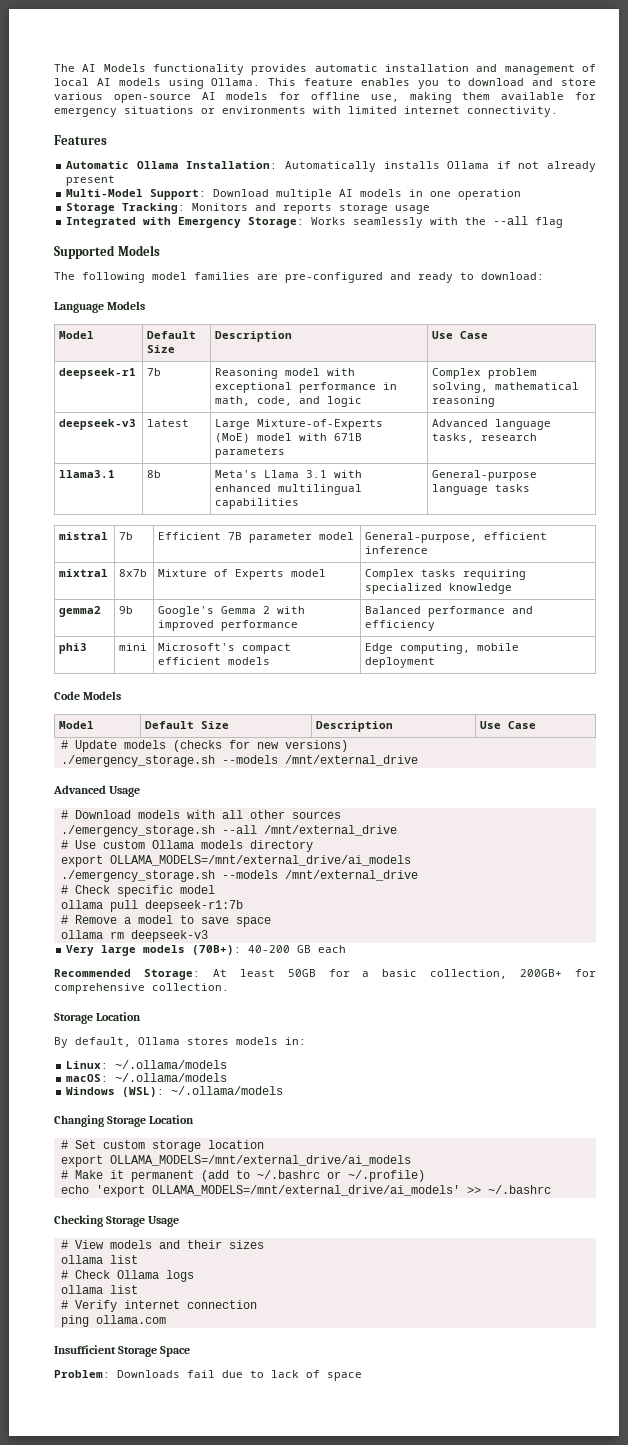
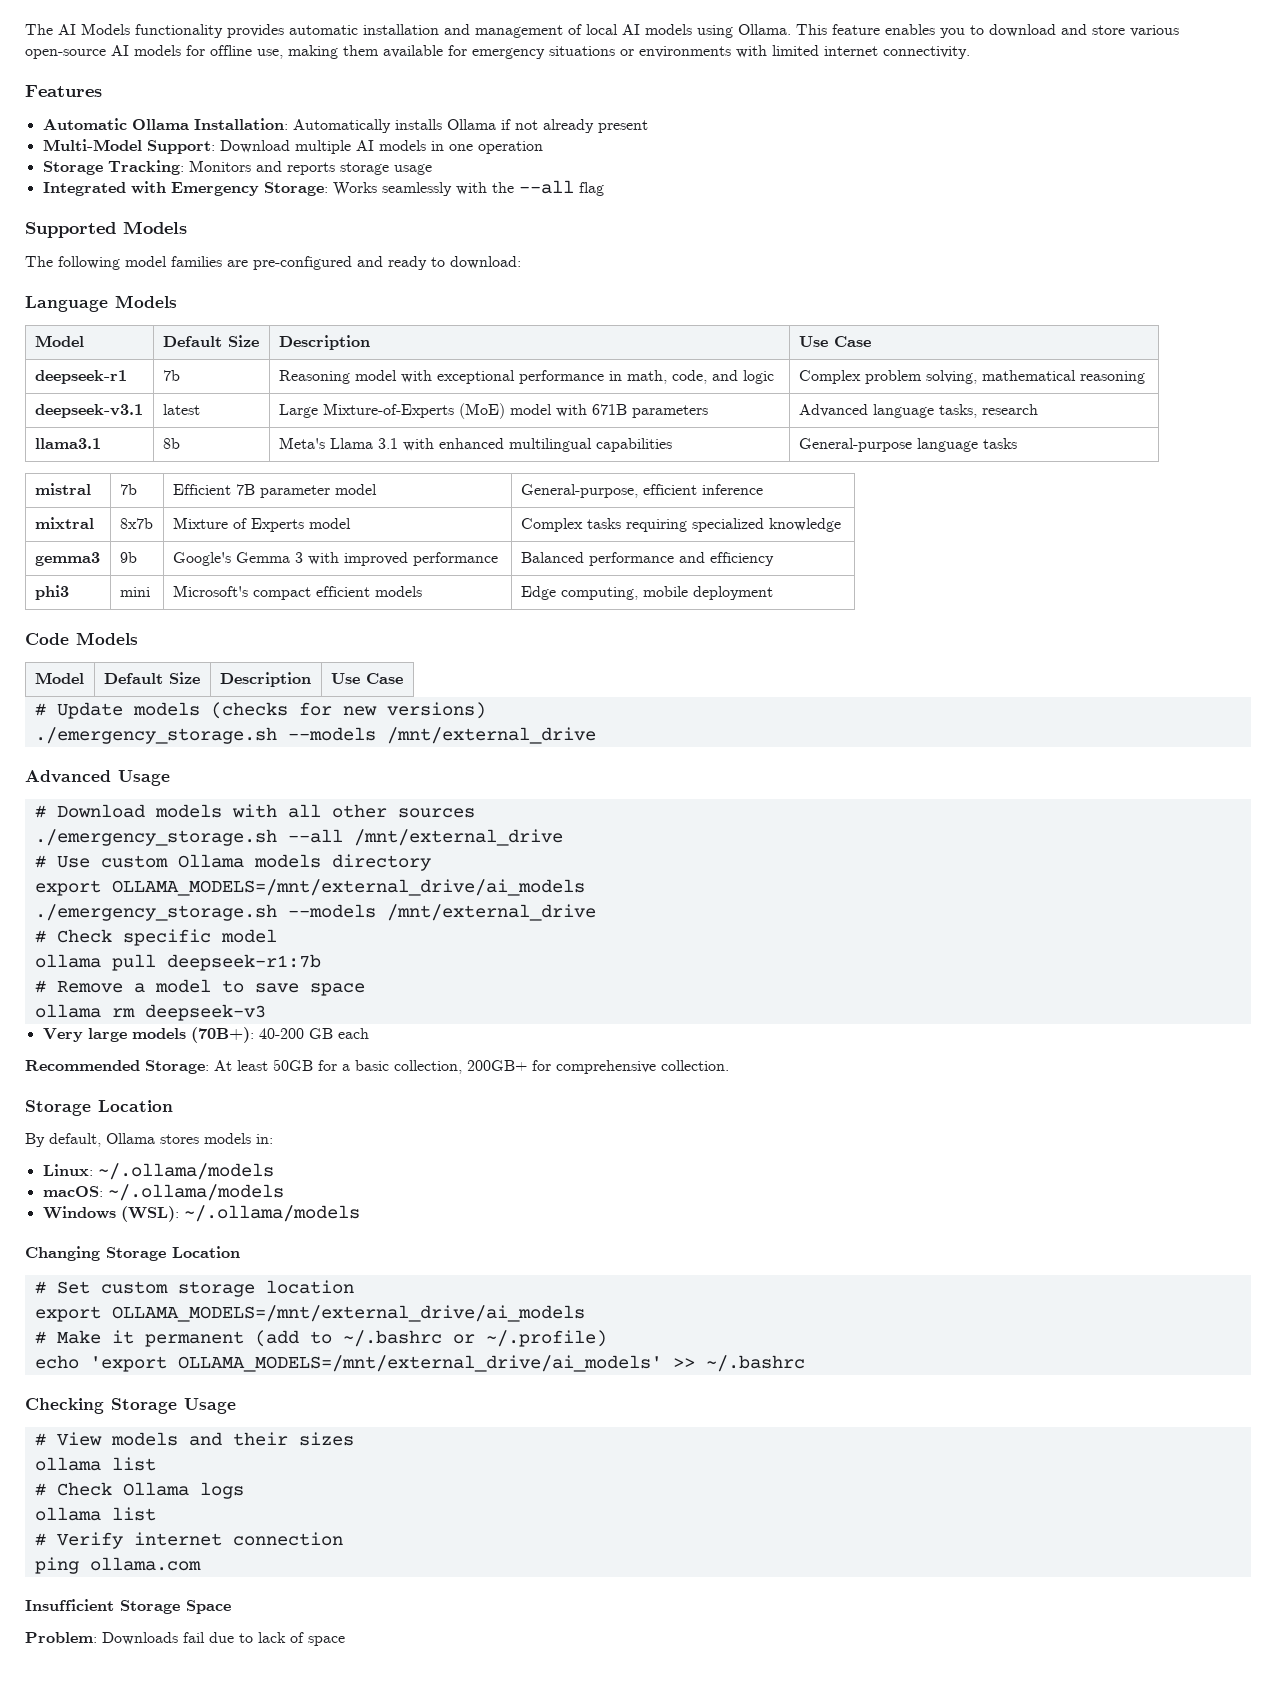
- deepseek-v3 | latest | Large Mixture-of-Experts (MoE) model with 671B parameters | Advanced language tasks, research
+ deepseek-v3.1 | latest | Large Mixture-of-Experts (MoE) model with 671B parameters | Advanced language tasks, research
- gemma2 | 9b | Google's Gemma 2 with improved performance | Balanced performance and efficiency
+ gemma3 | 9b | Google's Gemma 3 with improved performance | Balanced performance and efficiency

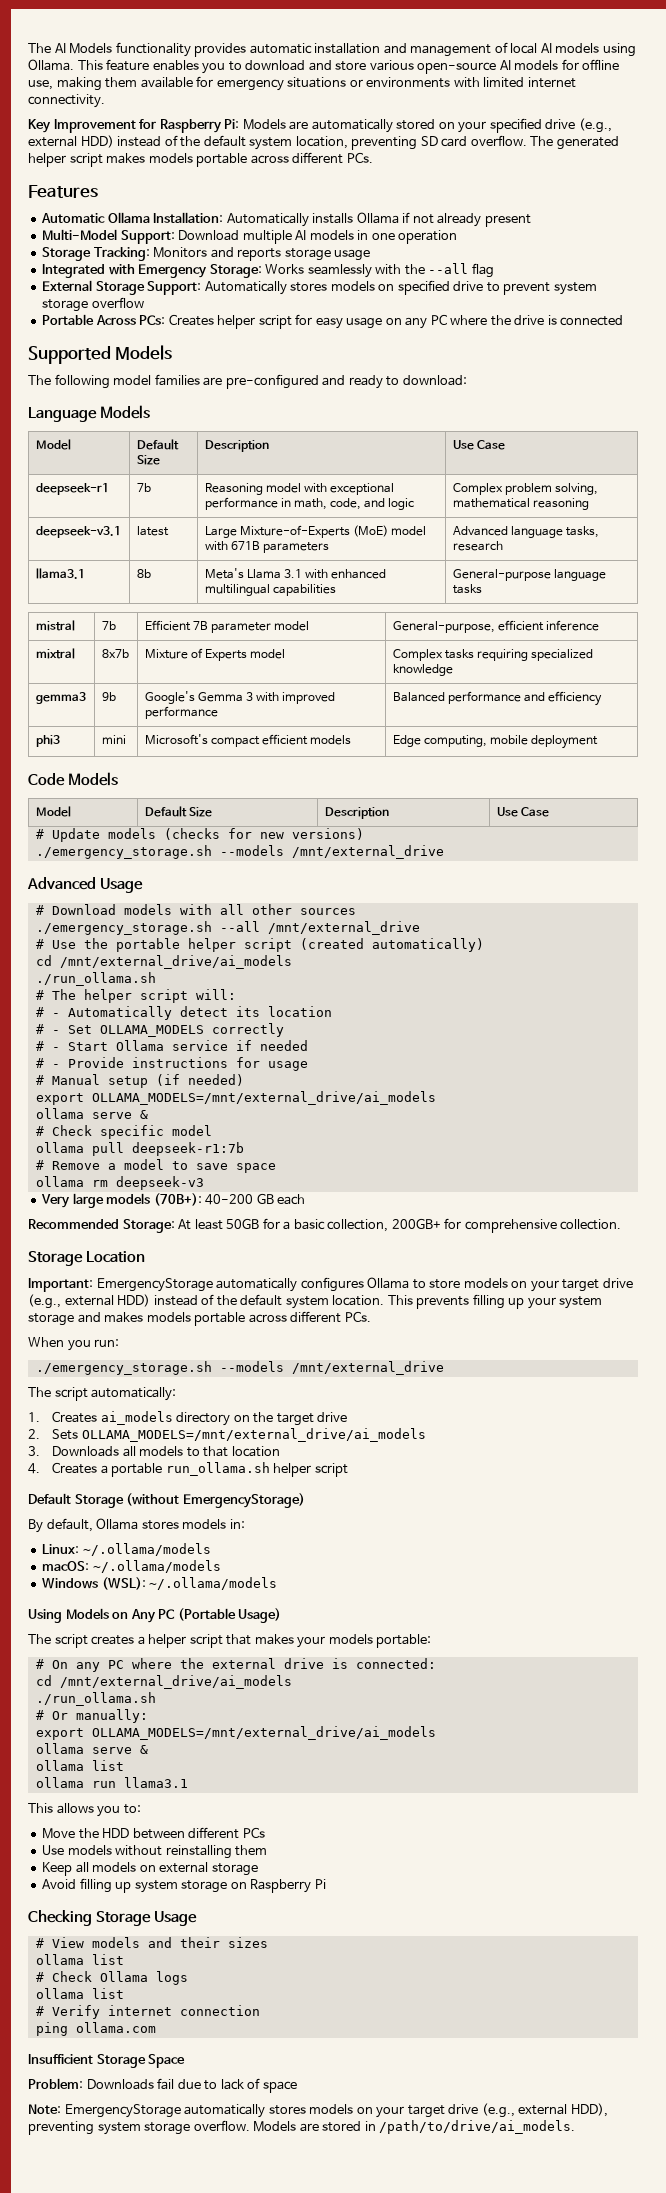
+ Key Improvement for Raspberry Pi: Models are automatically stored on your specified drive (e.g., external HDD) instead of the default system location, preventing SD card overflow. The generated helper script makes models portable across different PCs.
+ External Storage Support: Automatically stores models on specified drive to prevent system storage overflow
+ Portable Across PCs: Creates helper script for easy usage on any PC where the drive is connected
- # Use custom Ollama models directory
+ # Use the portable helper script (created automatically)
+ cd /mnt/external_drive/ai_models
+ ./run_ollama.sh
+ # The helper script will:
+ # - Automatically detect its location
+ # - Set OLLAMA_MODELS correctly
+ # - Start Ollama service if needed
+ # - Provide instructions for usage
+ # Manual setup (if needed)
  export OLLAMA_MODELS=/mnt/external_drive/ai_models
- ./emergency_storage.sh --models /mnt/external_drive
+ ollama serve &
+ Important: EmergencyStorage automatically configures Ollama to store models on your target drive (e.g., external HDD) instead of the default system location. This prevents filling up your system storage and makes models portable across different PCs.
+ When you run:
+ ./emergency_storage.sh --models /mnt/external_drive
+ The script automatically:
+ 1. Creates ai_models directory on the target drive
+ 2. Sets OLLAMA_MODELS=/mnt/external_drive/ai_models
+ 3. Downloads all models to that location
+ 4. Creates a portable run_ollama.sh helper script
+ Default Storage (without EmergencyStorage)
- Changing Storage Location
- # Set custom storage location
+ Using Models on Any PC (Portable Usage)
+ The script creates a helper script that makes your models portable:
+ # On any PC where the external drive is connected:
+ cd /mnt/external_drive/ai_models
+ ./run_ollama.sh
+ # Or manually:
  export OLLAMA_MODELS=/mnt/external_drive/ai_models
- # Make it permanent (add to ~/.bashrc or ~/.profile)
- echo 'export OLLAMA_MODELS=/mnt/external_drive/ai_models' >> ~/.bashrc
+ ollama serve &
+ ollama list
+ ollama run llama3.1
+ This allows you to:
+ Move the HDD between different PCs
+ Use models without reinstalling them
+ Keep all models on external storage
+ Avoid filling up system storage on Raspberry Pi
+ Note: EmergencyStorage automatically stores models on your target drive (e.g., external HDD), preventing system storage overflow. Models are stored in /path/to/drive/ai_models.

